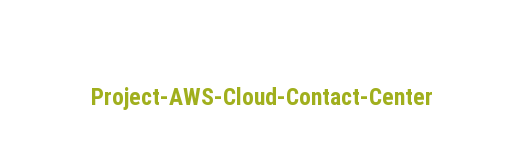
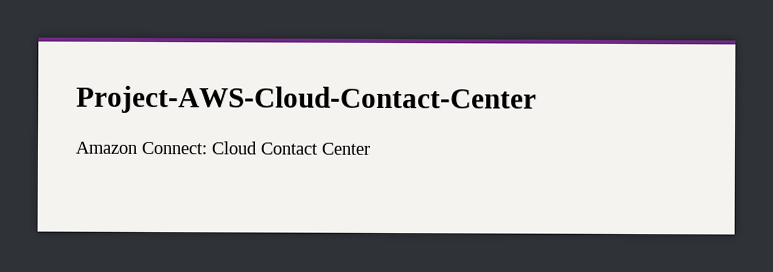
+ Amazon Connect: Cloud Contact Center

